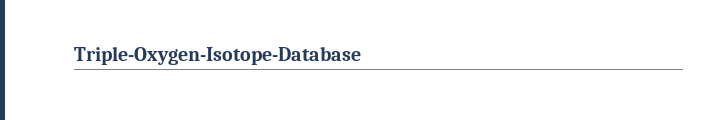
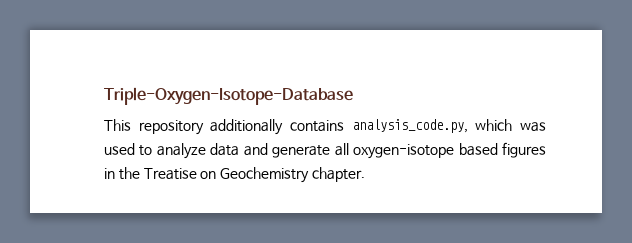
+ This repository additionally contains analysis_code.py, which was used to analyze data and generate all oxygen-isotope based figures in the Treatise on Geochemistry chapter.

